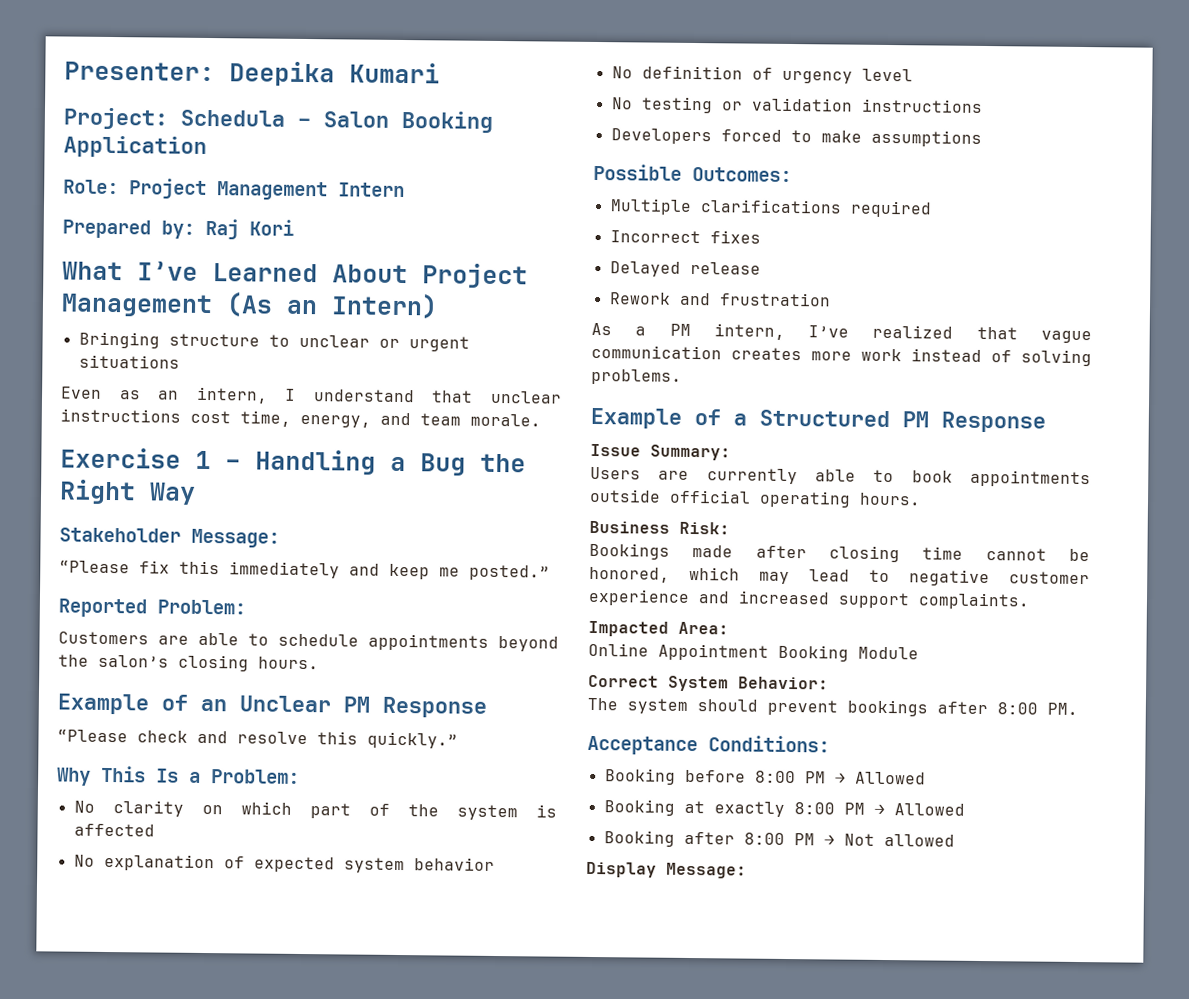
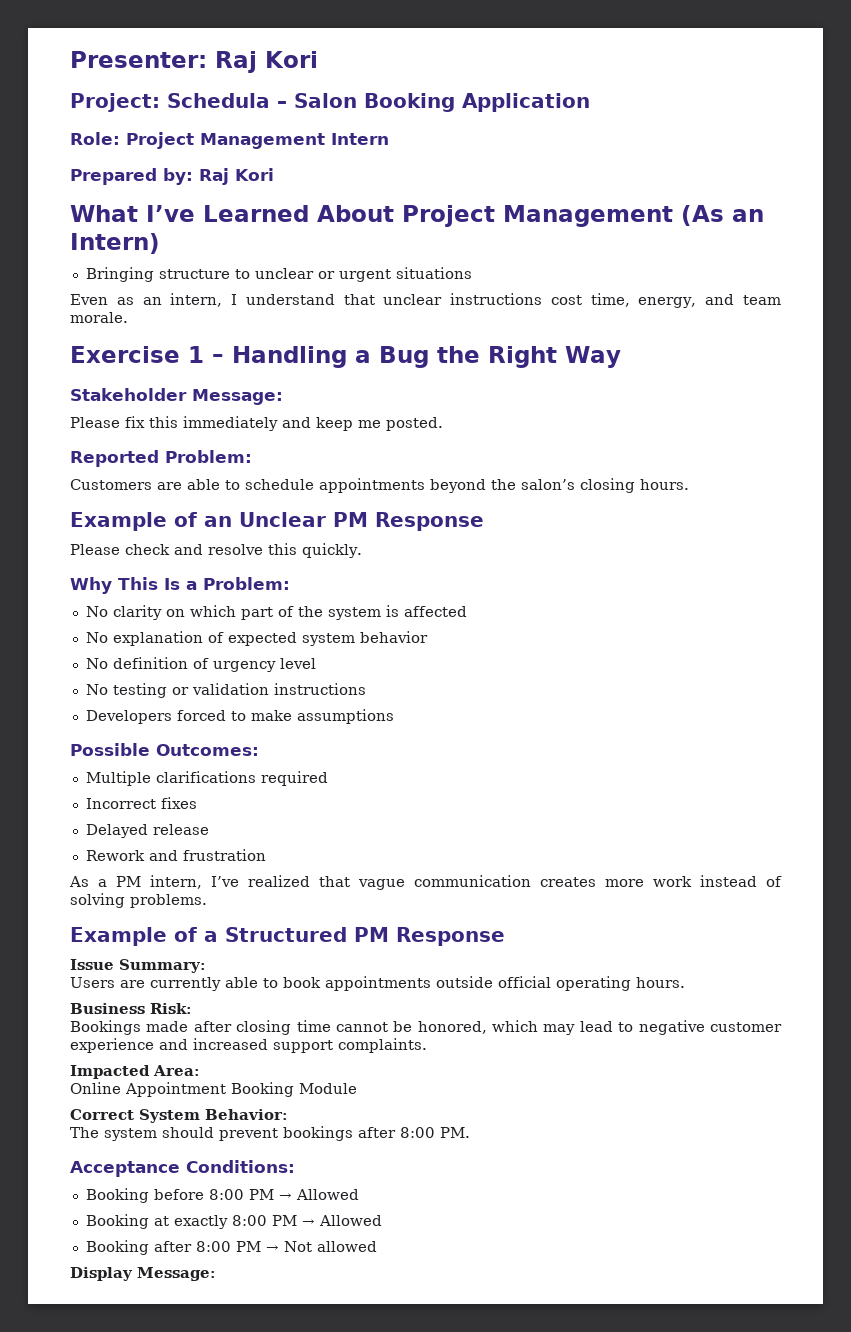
- Presenter: Deepika Kumari
+ Presenter: Raj Kori
- “Please fix this immediately and keep me posted.”
+ Please fix this immediately and keep me posted.
- “Please check and resolve this quickly.”
+ Please check and resolve this quickly.

